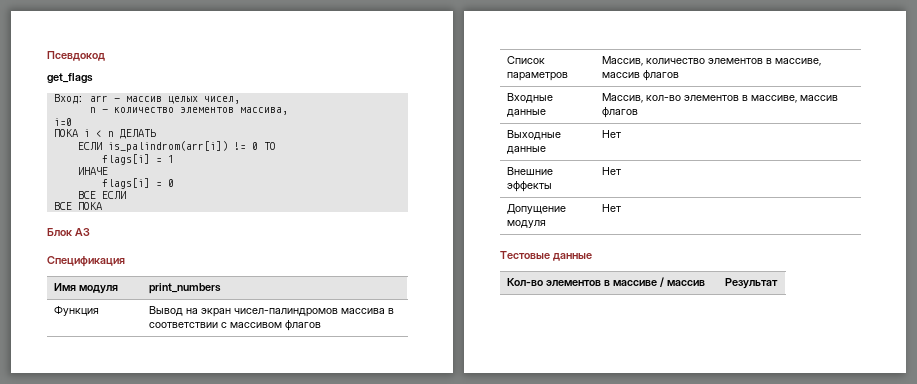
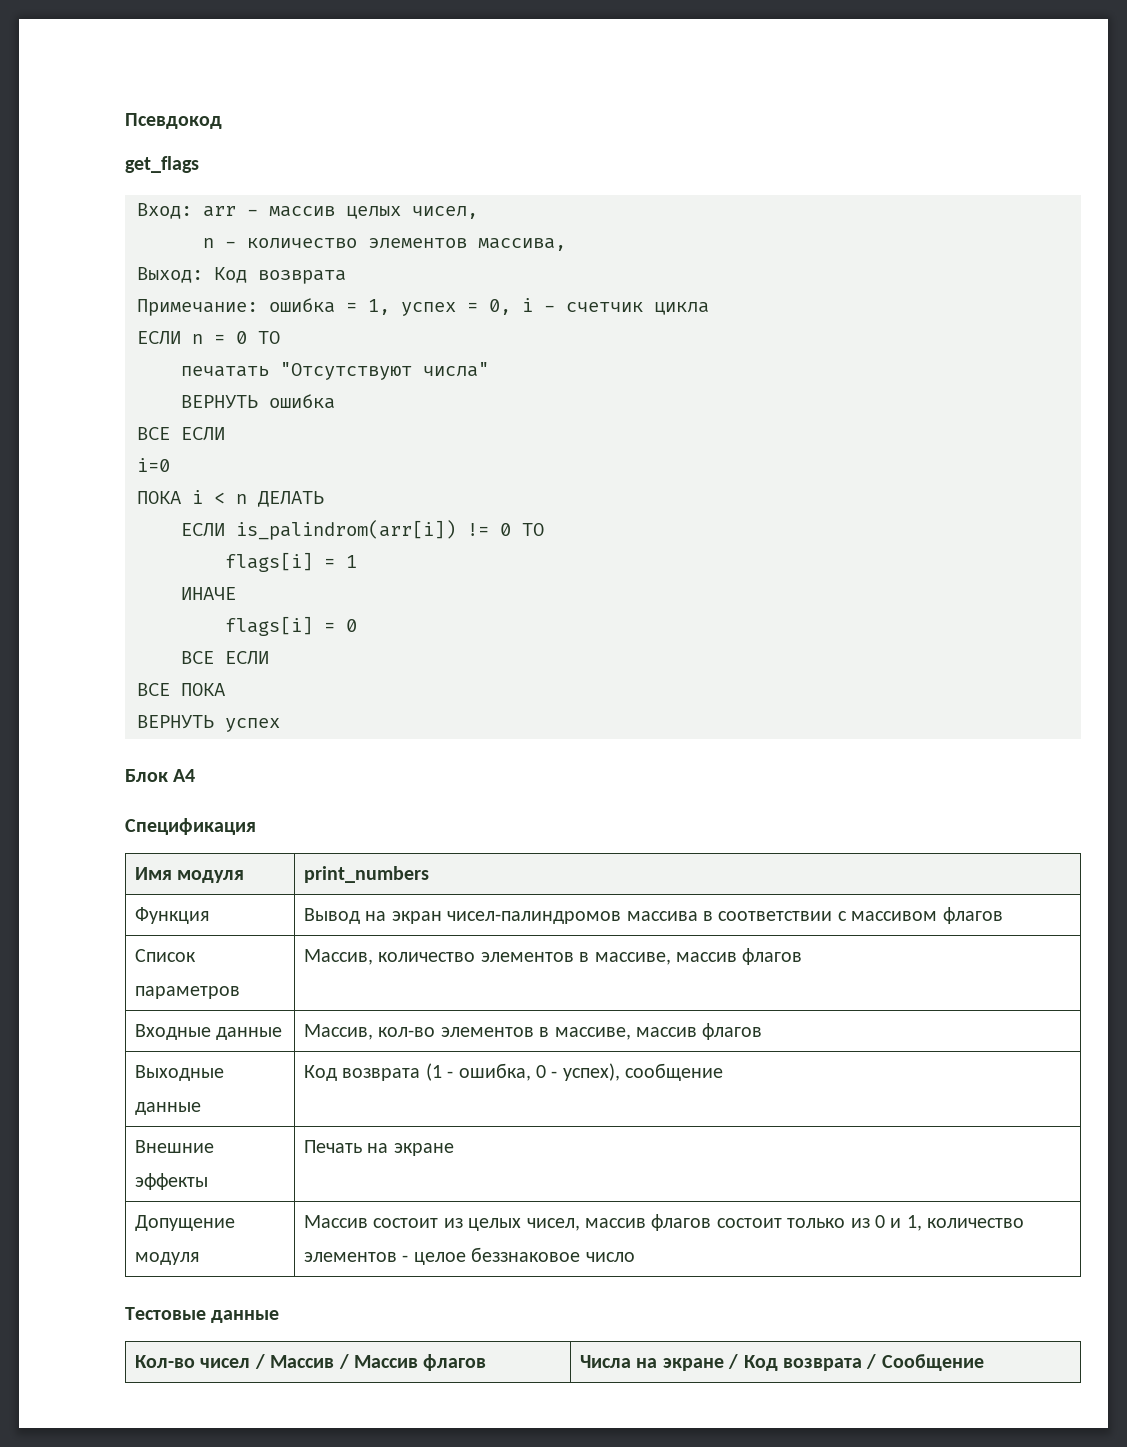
+ Выход: Код возврата
+ Примечание: ошибка = 1, успех = 0, i - счетчик цикла
+ ЕСЛИ n = 0 ТО
+ печатать "Отсутствуют числа"
+ ВЕРНУТЬ ошибка
+ ВСЕ ЕСЛИ
+ ВЕРНУТЬ успех
- Блок А3
+ Блок А4
- Выходные данные | Нет
+ Выходные данные | Код возврата (1 - ошибка, 0 - успех), сообщение
- Внешние эффекты | Нет
+ Внешние эффекты | Печать на экране
- Допущение модуля | Нет
+ Допущение модуля | Массив состоит из целых чисел, массив флагов состоит только из 0 и 1, количество элементов - целое беззнаковое число
  Тестовые данные
- Кол-во элементов в массиве / массив | Результат
+ Кол-во чисел / Массив / Массив флагов | Числа на экране / Код возврата / Сообщение

